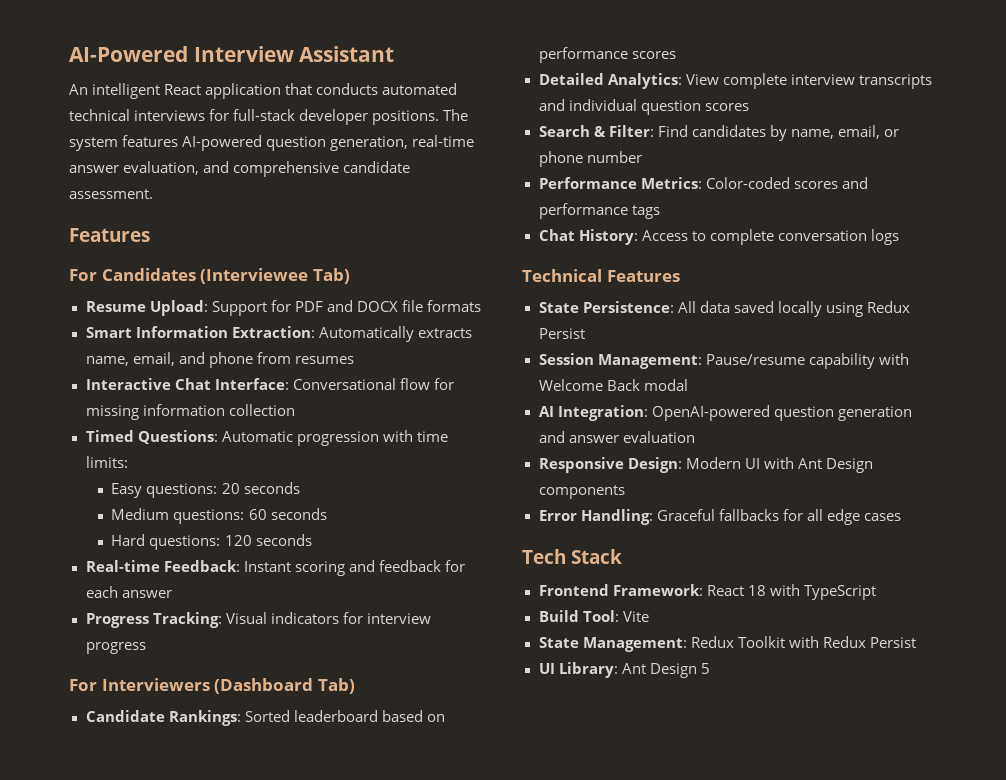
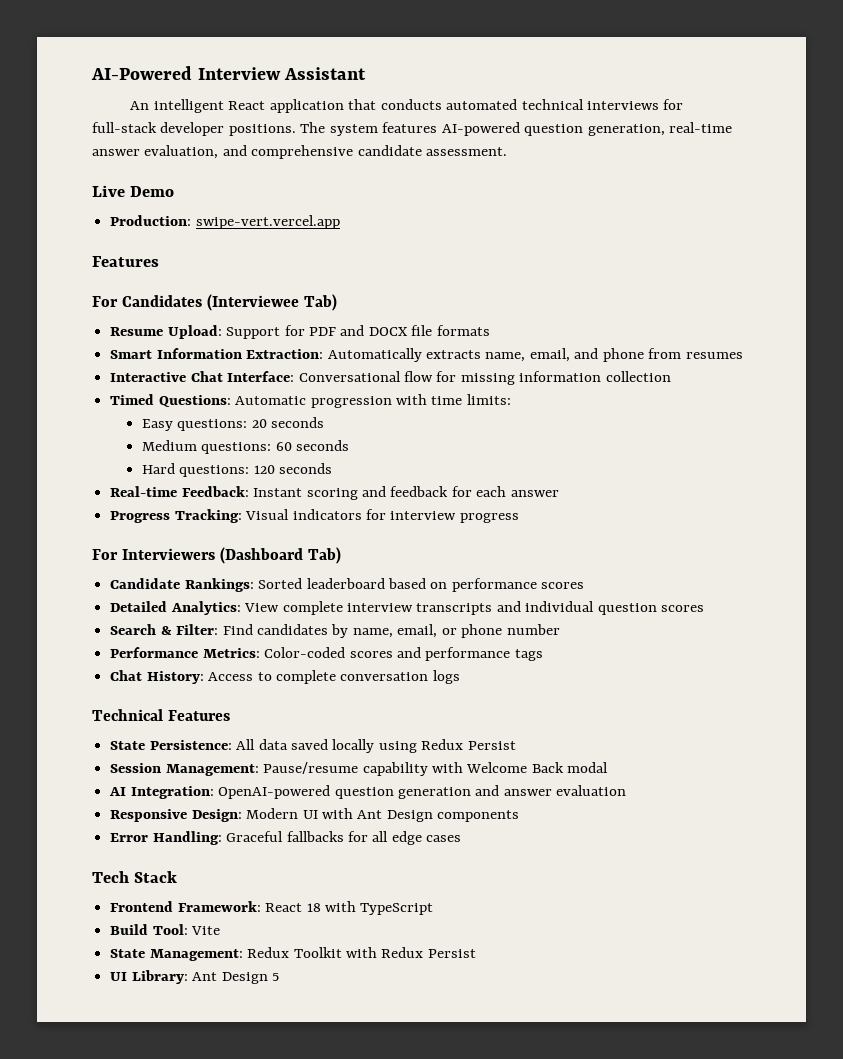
+ Live Demo
+ Production: swipe-vert.vercel.app

